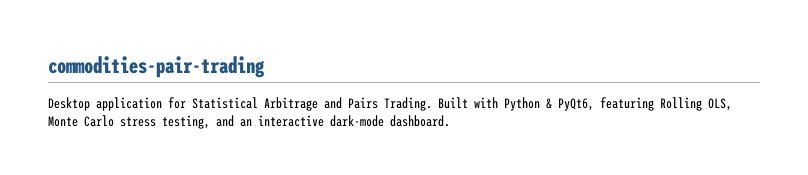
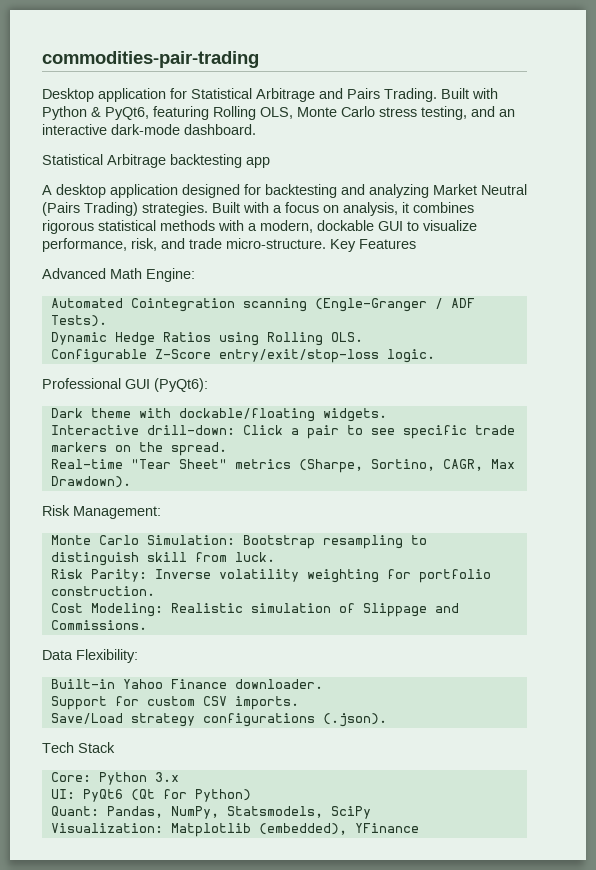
+ Statistical Arbitrage backtesting app
+ A desktop application designed for backtesting and analyzing Market Neutral (Pairs Trading) strategies. Built with a focus on analysis, it combines rigorous statistical methods with a modern, dockable GUI to visualize performance, risk, and trade micro-structure. Key Features
+ Advanced Math Engine:
+ Automated Cointegration scanning (Engle-Granger / ADF Tests).
+ Dynamic Hedge Ratios using Rolling OLS.
+ Configurable Z-Score entry/exit/stop-loss logic.
+ Professional GUI (PyQt6):
+ Dark theme with dockable/floating widgets.
+ Interactive drill-down: Click a pair to see specific trade markers on the spread.
+ Real-time "Tear Sheet" metrics (Sharpe, Sortino, CAGR, Max Drawdown).
+ Risk Management:
+ Monte Carlo Simulation: Bootstrap resampling to distinguish skill from luck.
+ Risk Parity: Inverse volatility weighting for portfolio construction.
+ Cost Modeling: Realistic simulation of Slippage and Commissions.
+ Data Flexibility:
+ Built-in Yahoo Finance downloader.
+ Support for custom CSV imports.
+ Save/Load strategy configurations (.json).
+ Tech Stack
+ Core: Python 3.x
+ UI: PyQt6 (Qt for Python)
+ Quant: Pandas, NumPy, Statsmodels, SciPy
+ Visualization: Matplotlib (embedded), YFinance

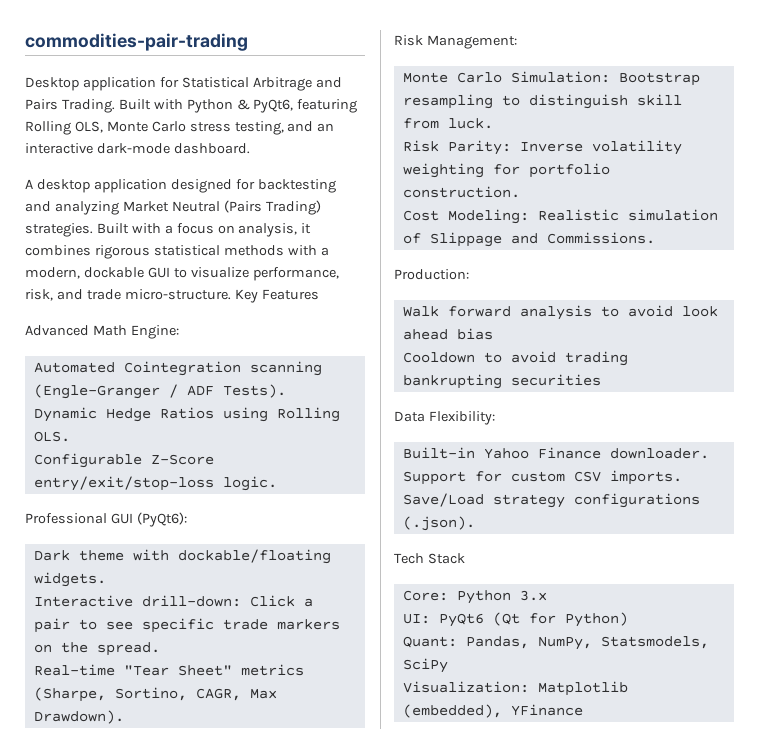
- Statistical Arbitrage backtesting app
+ Production:
+ Walk forward analysis to avoid look ahead bias
+ Cooldown to avoid trading bankrupting securities

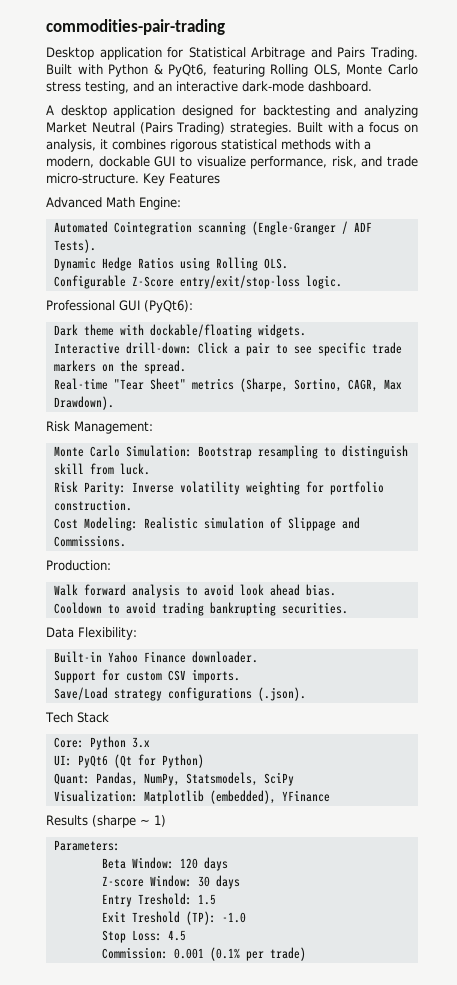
- Walk forward analysis to avoid look ahead bias
+ Walk forward analysis to avoid look ahead bias.
- Cooldown to avoid trading bankrupting securities
+ Cooldown to avoid trading bankrupting securities.
+ Results (sharpe ~ 1)
+ Parameters:
+ Beta Window: 120 days
+ Z-score Window: 30 days
+ Entry Treshold: 1.5
+ Exit Treshold (TP): -1.0
+ Stop Loss: 4.5
+ Commission: 0.001 (0.1% per trade)

